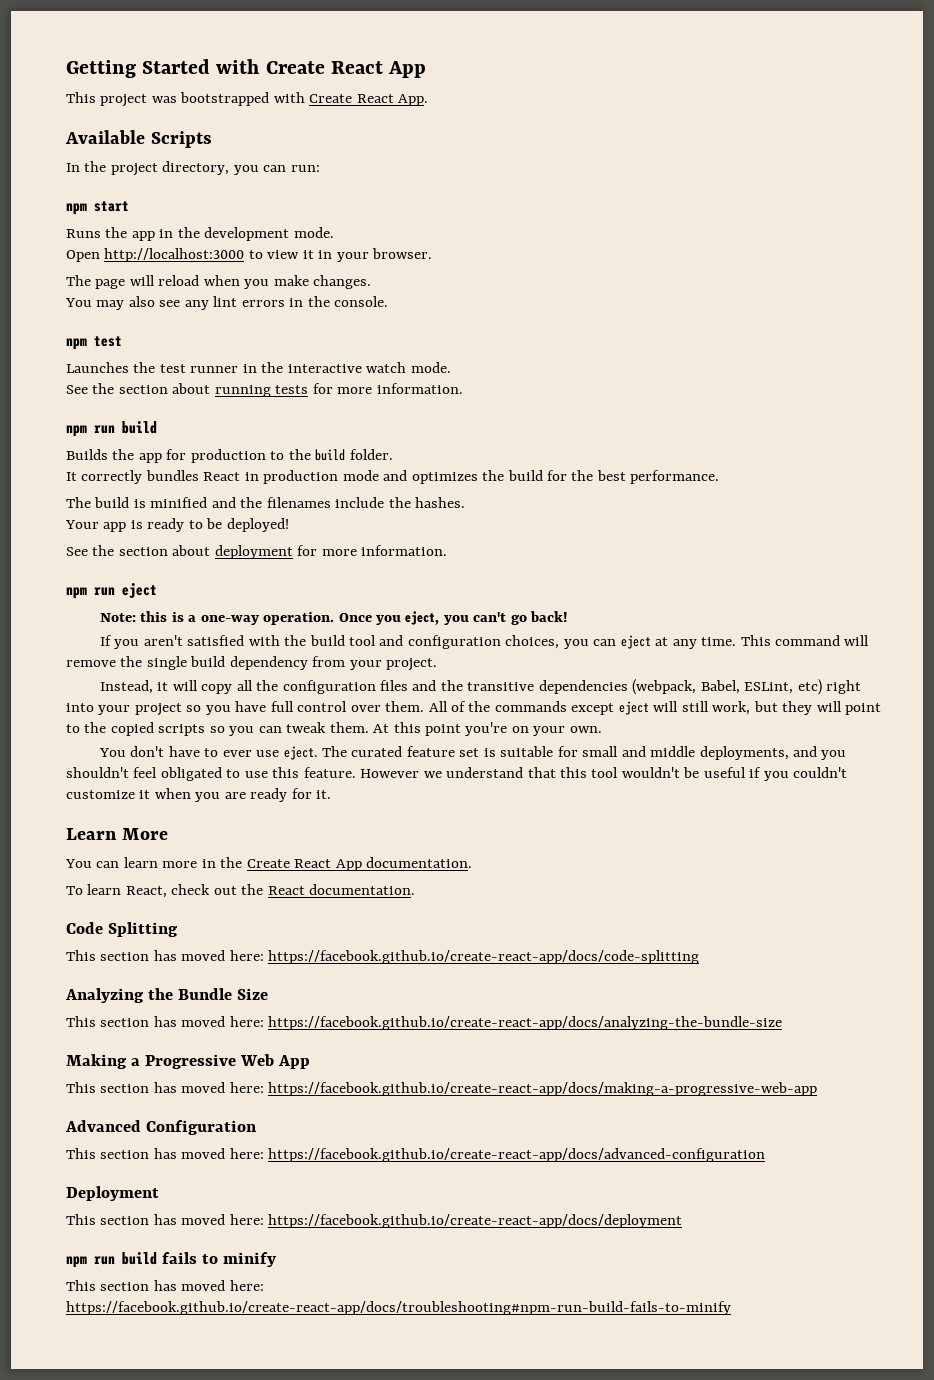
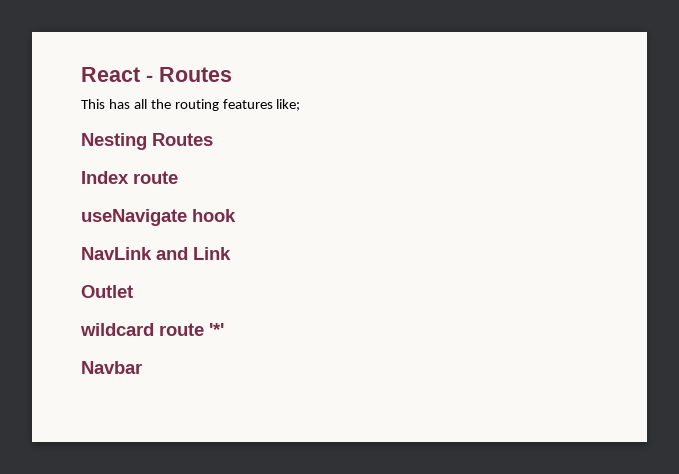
- Getting Started with Create React App
- This project was bootstrapped with Create React App.
- Available Scripts
- In the project directory, you can run:
- npm start
- Runs the app in the development mode.
- Open http://localhost:3000 to view it in your browser.
- The page will reload when you make changes.
- You may also see any lint errors in the console.
- npm test
- Launches the test runner in the interactive watch mode.
- See the section about running tests for more information.
- npm run build
- Builds the app for production to the build folder.
- It correctly bundles React in production mode and optimizes the build for the best performance.
- The build is minified and the filenames include the hashes.
- Your app is ready to be deployed!
- See the section about deployment for more information.
- npm run eject
- Note: this is a one-way operation. Once you eject, you can't go back!
- If you aren't satisfied with the build tool and configuration choices, you can eject at any time. This command will remove the single build dependency from your project.
- Instead, it will copy all the configuration files and the transitive dependencies (webpack, Babel, ESLint, etc) right into your project so you have full control over them. All of the commands except eject will still work, but they will point to the copied scripts so you can tweak them. At this point you're on your own.
- You don't have to ever use eject. The curated feature set is suitable for small and middle deployments, and you shouldn't feel obligated to use this feature. However we understand that this tool wouldn't be useful if you couldn't customize it when you are ready for it.
- Learn More
- You can learn more in the Create React App documentation.
- To learn React, check out the React documentation.
- Code Splitting
- This section has moved here: https://facebook.github.io/create-react-app/docs/code-splitting
- Analyzing the Bundle Size
- This section has moved here: https://facebook.github.io/create-react-app/docs/analyzing-the-bundle-size
- Making a Progressive Web App
- This section has moved here: https://facebook.github.io/create-react-app/docs/making-a-progressive-web-app
- Advanced Configuration
- This section has moved here: https://facebook.github.io/create-react-app/docs/advanced-configuration
- Deployment
- This section has moved here: https://facebook.github.io/create-react-app/docs/deployment
- npm run build fails to minify
- This section has moved here: https://facebook.github.io/create-react-app/docs/troubleshooting#npm-run-build-fails-to-minify
+ React - Routes
+ This has all the routing features like;
+ Nesting Routes
+ Index route
+ useNavigate hook
+ NavLink and Link
+ Outlet
+ wildcard route '*'
+ Navbar

